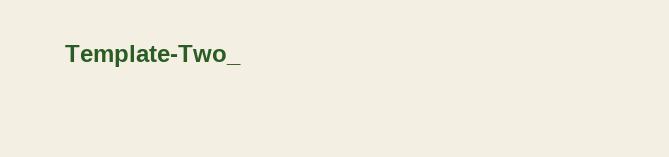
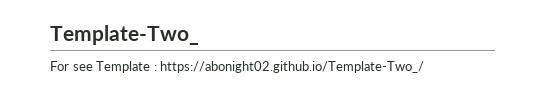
+ For see Template : https://abonight02.github.io/Template-Two_/

